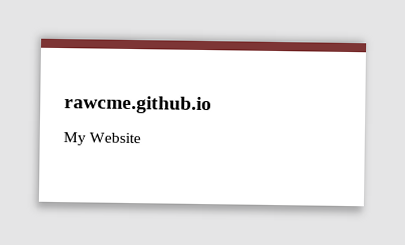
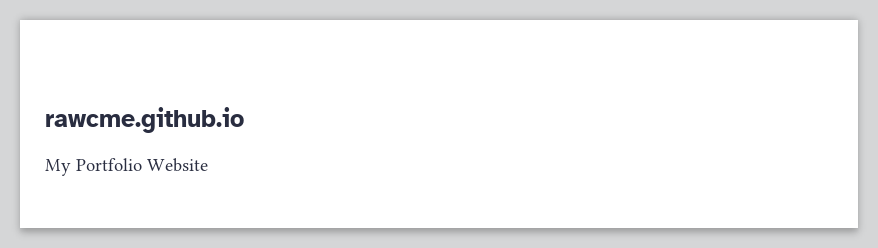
- My Website
+ My Portfolio Website

